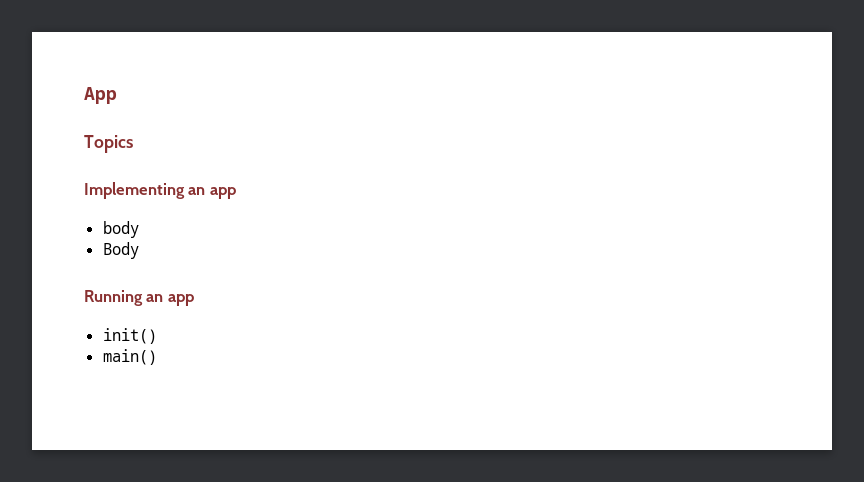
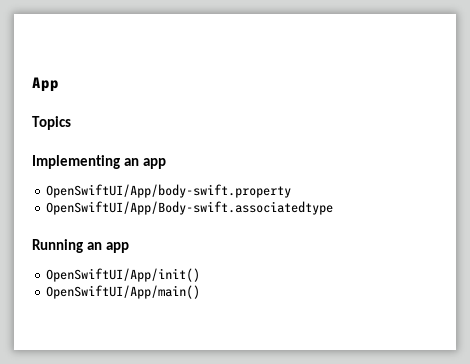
- body
- Body
+ OpenSwiftUI/App/body-swift.property
+ OpenSwiftUI/App/Body-swift.associatedtype
- init()
- main()
+ OpenSwiftUI/App/init()
+ OpenSwiftUI/App/main()

